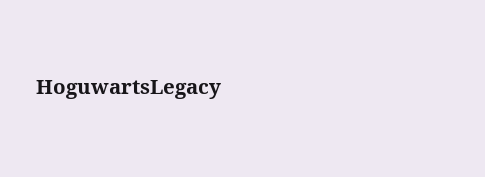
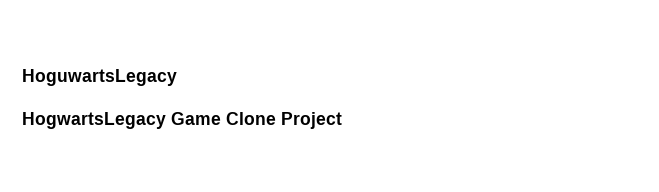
+ HogwartsLegacy Game Clone Project

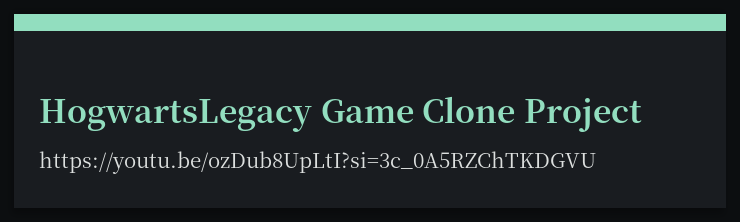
- HoguwartsLegacy
+ https://youtu.be/ozDub8UpLtI?si=3c_0A5RZChTKDGVU

